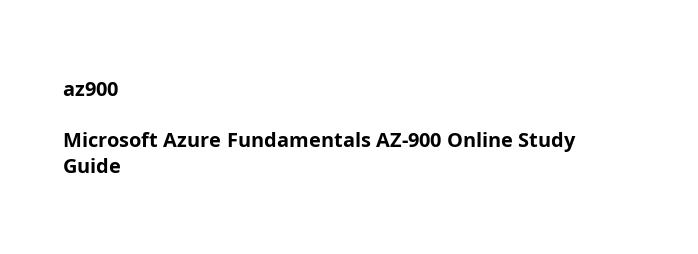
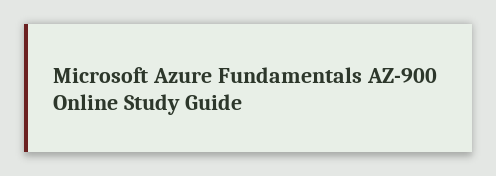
- az900

